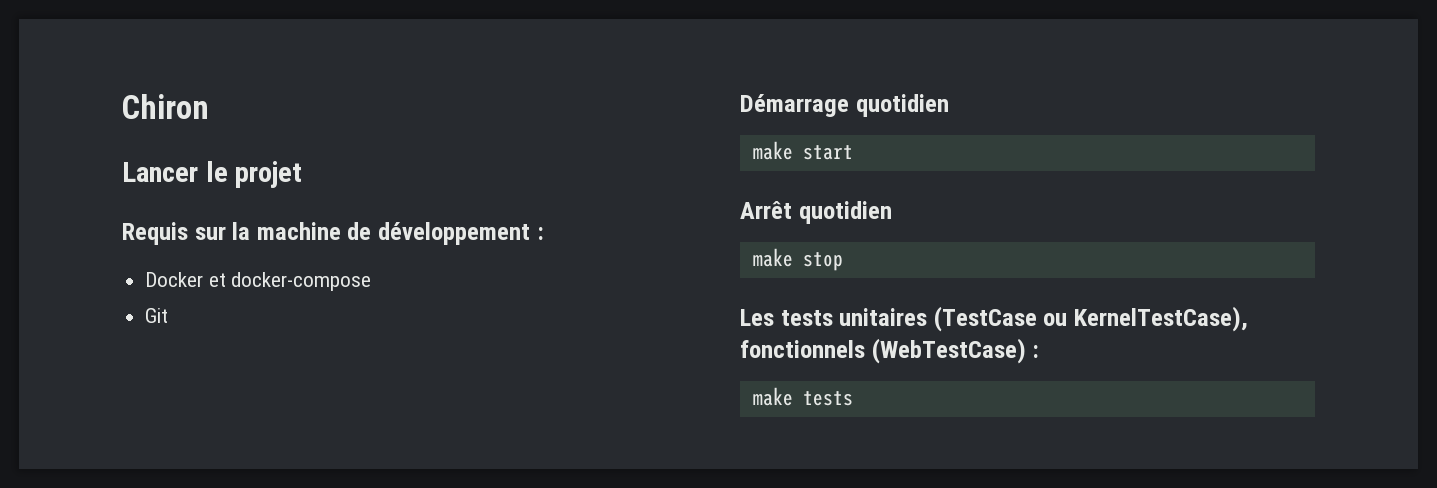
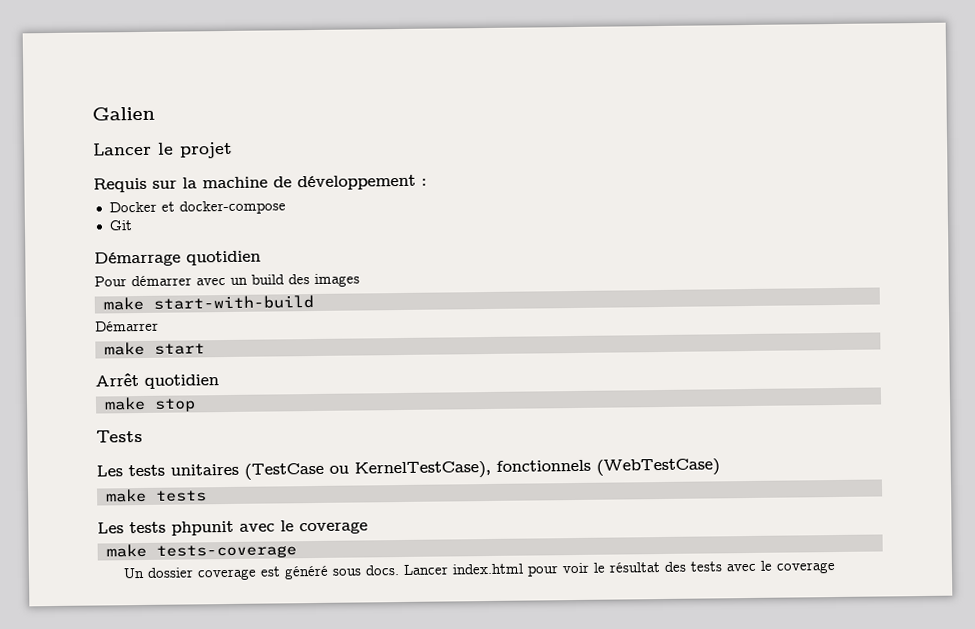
- Chiron
+ Galien
+ Pour démarrer avec un build des images
+ make start-with-build
+ Démarrer
+ Tests
- Les tests unitaires (TestCase ou KernelTestCase), fonctionnels (WebTestCase) :
+ Les tests unitaires (TestCase ou KernelTestCase), fonctionnels (WebTestCase)
+ Les tests phpunit avec le coverage
+ make tests-coverage
+ Un dossier coverage est généré sous docs. Lancer index.html pour voir le résultat des tests avec le coverage

